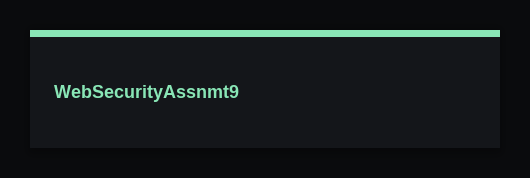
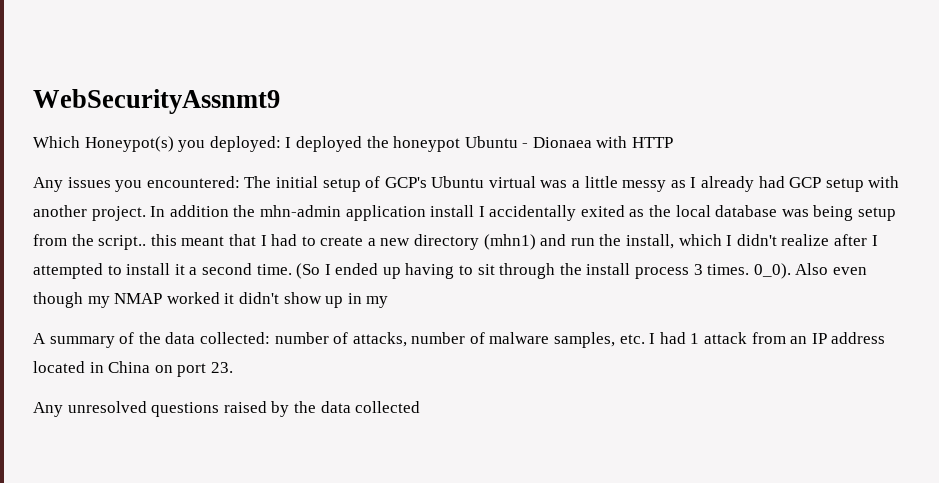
+ Which Honeypot(s) you deployed: I deployed the honeypot Ubuntu - Dionaea with HTTP
+ Any issues you encountered: The initial setup of GCP's Ubuntu virtual was a little messy as I already had GCP setup with another project. In addition the mhn-admin application install I accidentally exited as the local database was being setup from the script.. this meant that I had to create a new directory (mhn1) and run the install, which I didn't realize after I attempted to install it a second time. (So I ended up having to sit through the install process 3 times. 0_0). Also even though my NMAP worked it didn't show up in my
+ A summary of the data collected: number of attacks, number of malware samples, etc. I had 1 attack from an IP address located in China on port 23.
+ Any unresolved questions raised by the data collected

